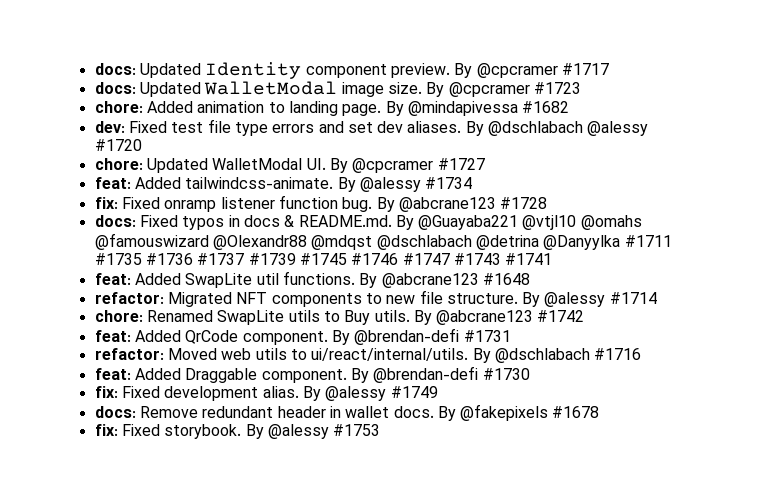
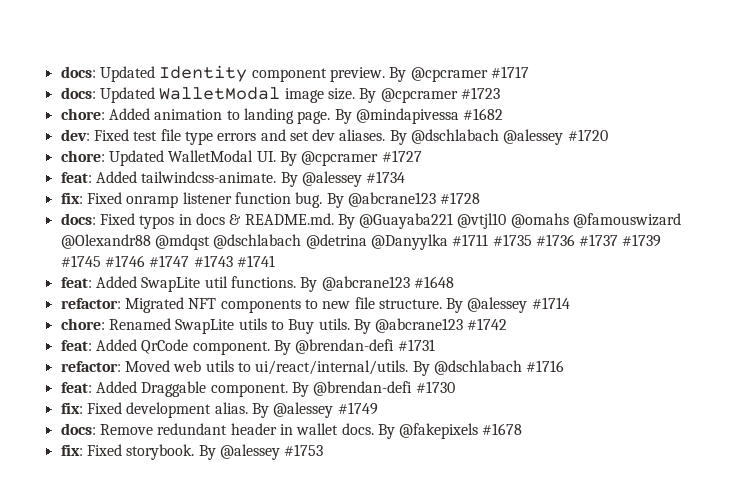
- By @dschlabach @alessy #1720
+ By @dschlabach @alessey #1720
- By @alessy #1734
+ By @alessey #1734
- By @alessy #1714
+ By @alessey #1714
- By @alessy #1749
+ By @alessey #1749
- By @alessy #1753
+ By @alessey #1753

